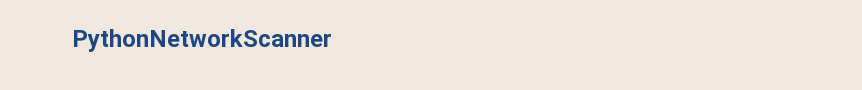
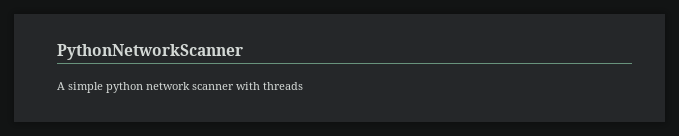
+ A simple python network scanner with threads

